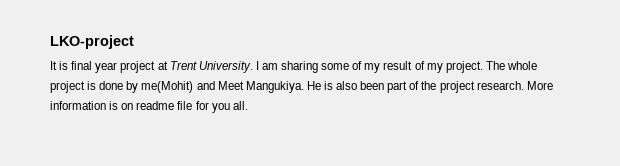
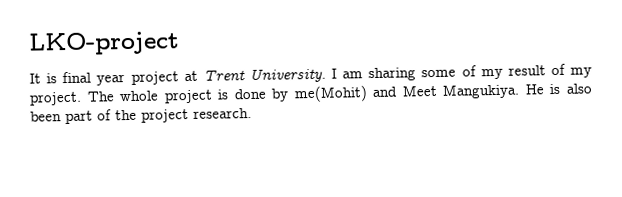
- More information is on readme file for you all.

